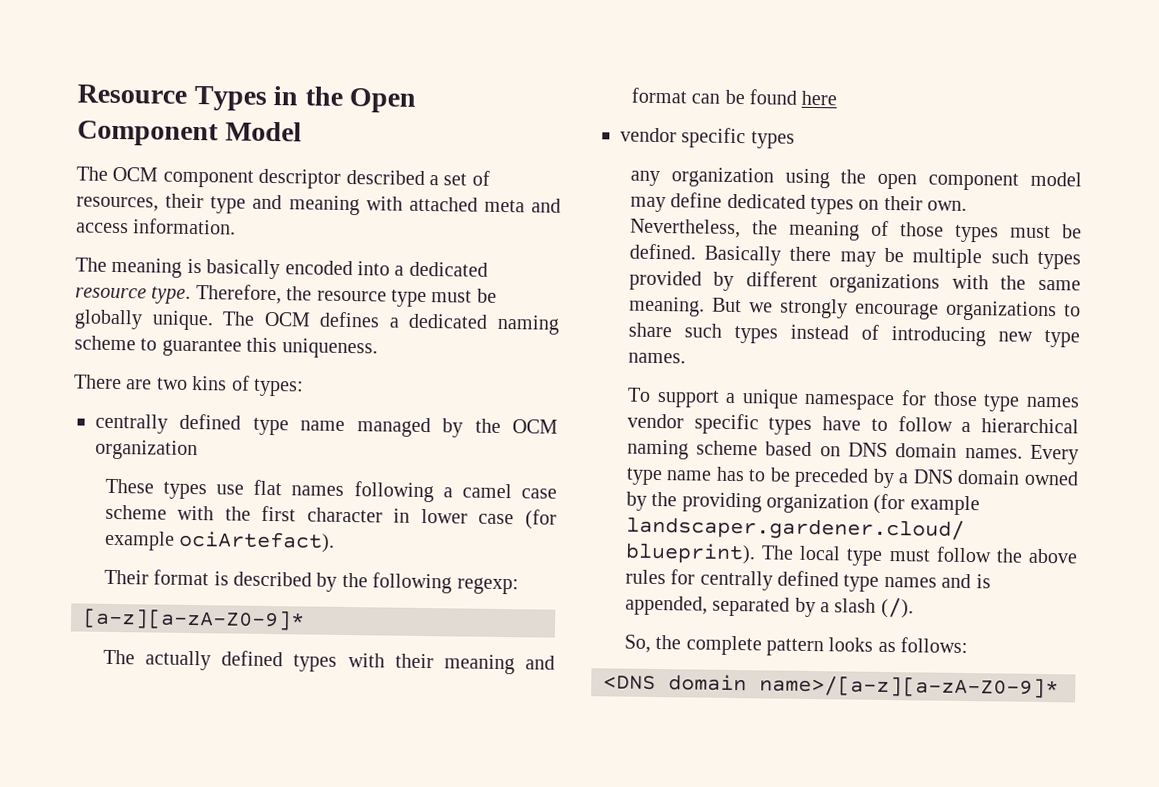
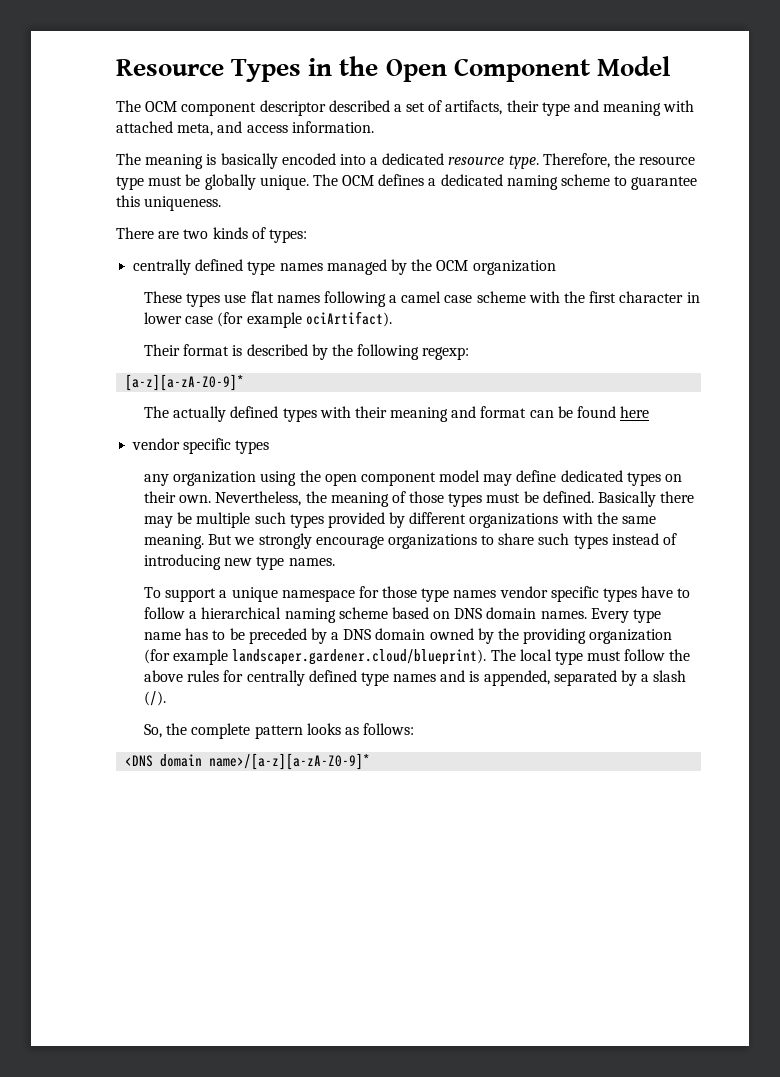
- The OCM component descriptor described a set of resources, their type and meaning with attached meta and access information.
+ The OCM component descriptor described a set of artifacts, their type and meaning with attached meta, and access information.
- There are two kins of types:
+ There are two kinds of types:
- centrally defined type name managed by the OCM organization
+ centrally defined type names managed by the OCM organization
- These types use flat names following a camel case scheme with the first character in lower case (for example ociArtefact).
+ These types use flat names following a camel case scheme with the first character in lower case (for example ociArtifact).

